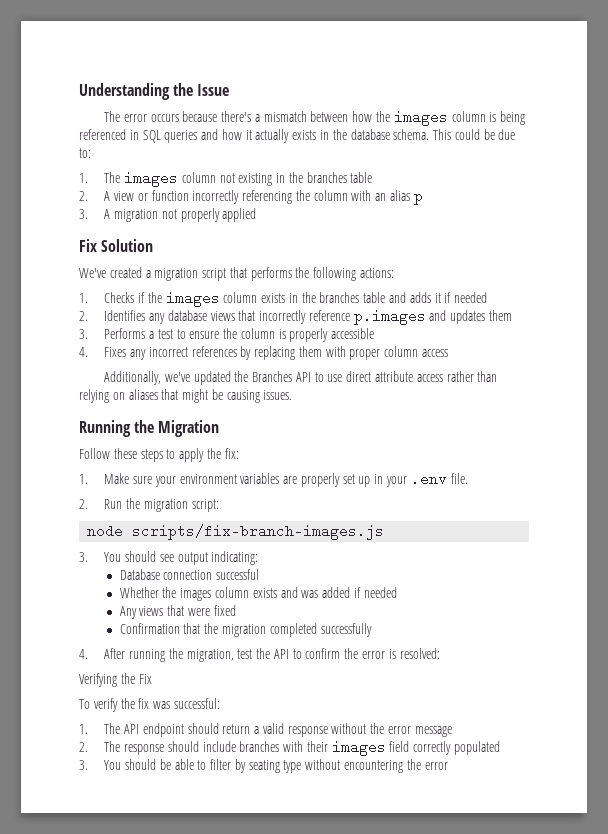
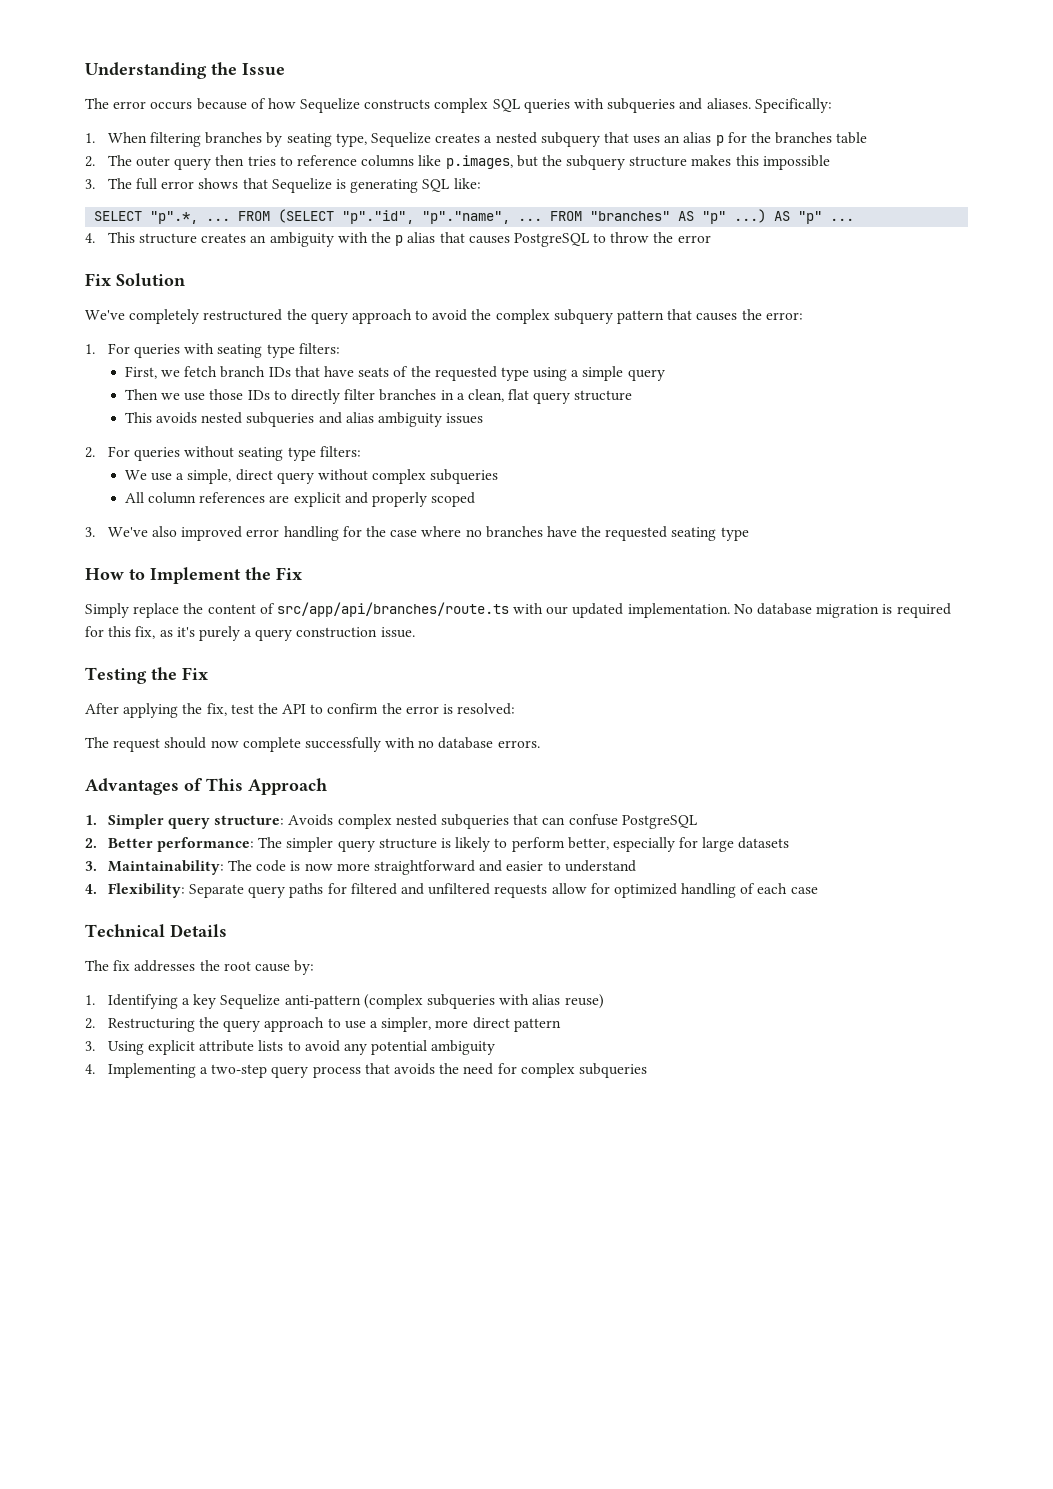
- The error occurs because there's a mismatch between how the images column is being referenced in SQL queries and how it actually exists in the database schema. This could be due to:
- 1. The images column not existing in the branches table
- 2. A view or function incorrectly referencing the column with an alias p
- 3. A migration not properly applied
+ The error occurs because of how Sequelize constructs complex SQL queries with subqueries and aliases. Specifically:
+ 1. When filtering branches by seating type, Sequelize creates a nested subquery that uses an alias p for the branches table
+ 2. The outer query then tries to reference columns like p.images, but the subquery structure makes this impossible
+ 3. The full error shows that Sequelize is generating SQL like:
+ SELECT "p".*, ... FROM (SELECT "p"."id", "p"."name", ... FROM "branches" AS "p" ...) AS "p" ...
+ 4. This structure creates an ambiguity with the p alias that causes PostgreSQL to throw the error
  Fix Solution
- We've created a migration script that performs the following actions:
- 1. Checks if the images column exists in the branches table and adds it if needed
- 2. Identifies any database views that incorrectly reference p.images and updates them
- 3. Performs a test to ensure the column is properly accessible
- 4. Fixes any incorrect references by replacing them with proper column access
- Additionally, we've updated the Branches API to use direct attribute access rather than relying on aliases that might be causing issues.
- Running the Migration
- Follow these steps to apply the fix:
- 1. Make sure your environment variables are properly set up in your .env file.
- 2. Run the migration script:
- node scripts/fix-branch-images.js
- 3. You should see output indicating:
- Database connection successful
- Whether the images column exists and was added if needed
- Any views that were fixed
- Confirmation that the migration completed successfully
- 4. After running the migration, test the API to confirm the error is resolved:
+ We've completely restructured the query approach to avoid the complex subquery pattern that causes the error:
+ 1. For queries with seating type filters:
+ First, we fetch branch IDs that have seats of the requested type using a simple query
+ Then we use those IDs to directly filter branches in a clean, flat query structure
+ This avoids nested subqueries and alias ambiguity issues
+ 2. For queries without seating type filters:
+ We use a simple, direct query without complex subqueries
+ All column references are explicit and properly scoped
+ 3. We've also improved error handling for the case where no branches have the requested seating type
+ How to Implement the Fix
+ Simply replace the content of src/app/api/branches/route.ts with our updated implementation. No database migration is required for this fix, as it's purely a query construction issue.
+ Testing the Fix
+ After applying the fix, test the API to confirm the error is resolved:
- Verifying the Fix
- To verify the fix was successful:
- 1. The API endpoint should return a valid response without the error message
- 2. The response should include branches with their images field correctly populated
- 3. You should be able to filter by seating type without encountering the error
+ The request should now complete successfully with no database errors.
+ Advantages of This Approach
+ 1. Simpler query structure: Avoids complex nested subqueries that can confuse PostgreSQL
+ 2. Better performance: The simpler query structure is likely to perform better, especially for large datasets
+ 3. Maintainability: The code is now more straightforward and easier to understand
+ 4. Flexibility: Separate query paths for filtered and unfiltered requests allow for optimized handling of each case
+ Technical Details
+ The fix addresses the root cause by:
+ 1. Identifying a key Sequelize anti-pattern (complex subqueries with alias reuse)
+ 2. Restructuring the query approach to use a simpler, more direct pattern
+ 3. Using explicit attribute lists to avoid any potential ambiguity
+ 4. Implementing a two-step query process that avoids the need for complex subqueries

